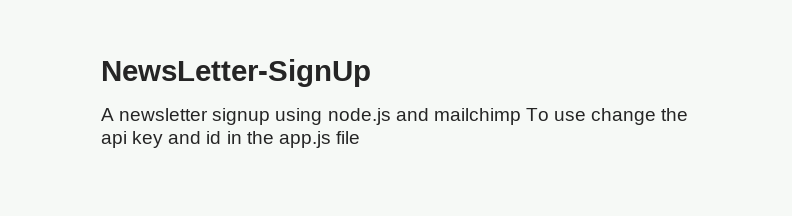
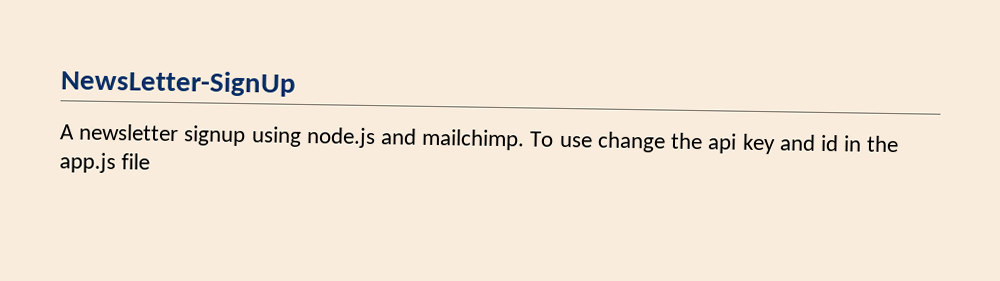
- A newsletter signup using node.js and mailchimp To use change the api key and id in the app.js file
+ A newsletter signup using node.js and mailchimp. To use change the api key and id in the app.js file

